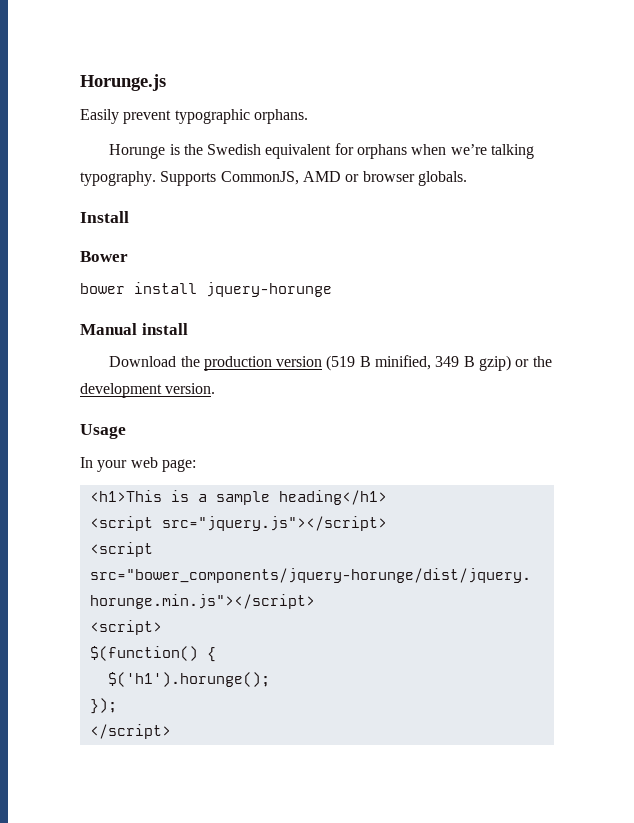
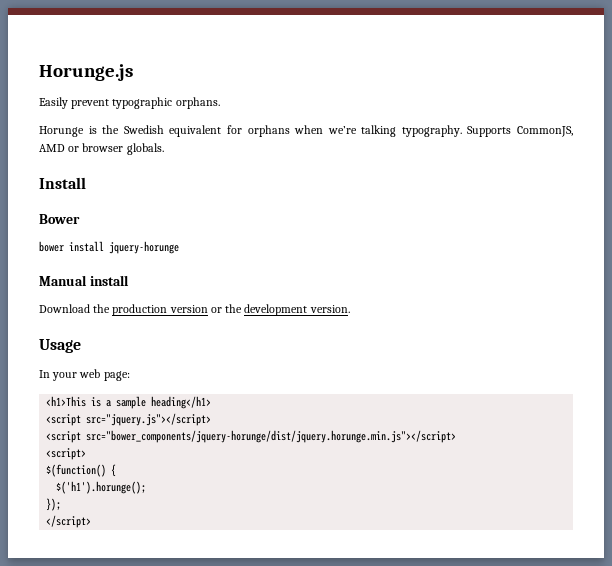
- Download the production version (519 B minified, 349 B gzip) or the development version.
+ Download the production version or the development version.

